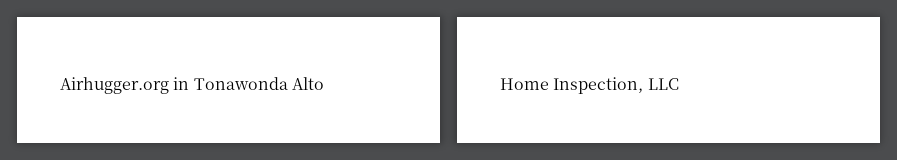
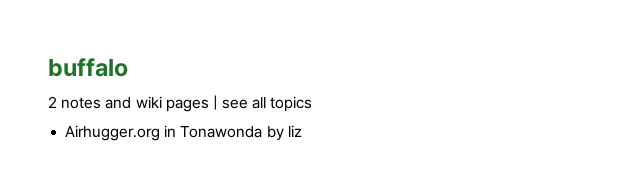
- Airhugger.org in Tonawonda Alto Home Inspection, LLC
+ buffalo
+ 2 notes and wiki pages | see all topics
+ Airhugger.org in Tonawonda by liz

